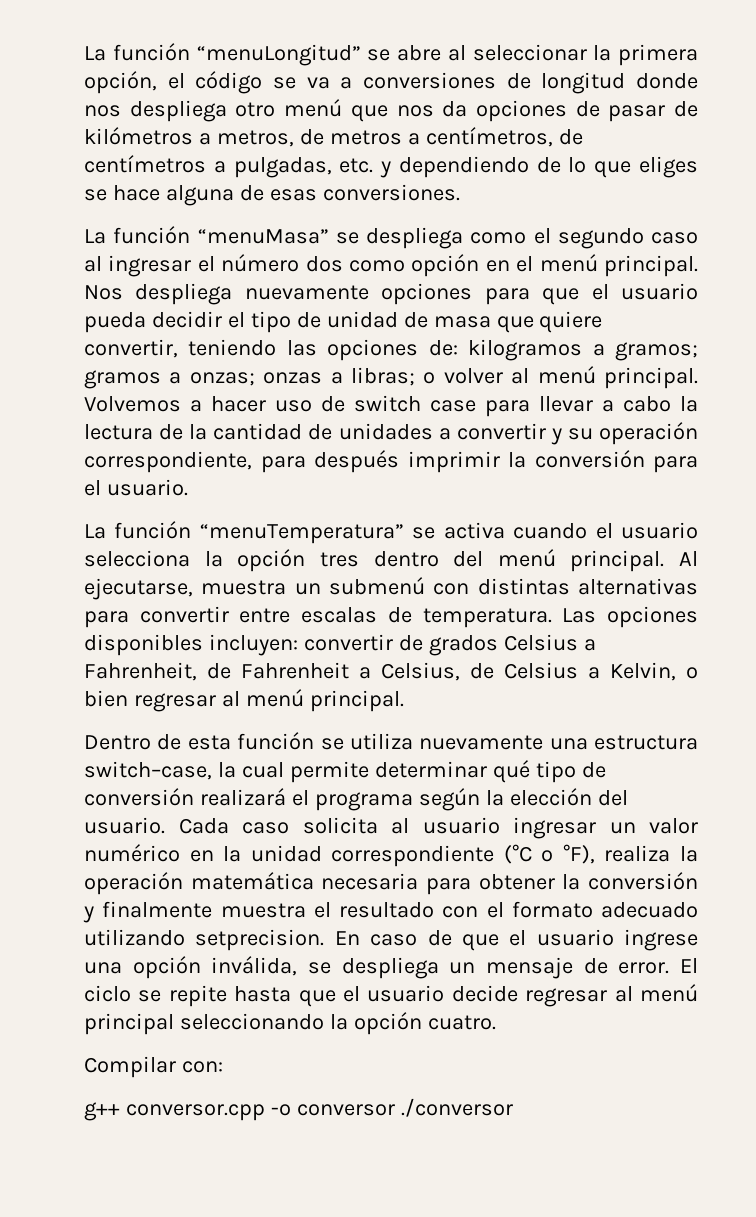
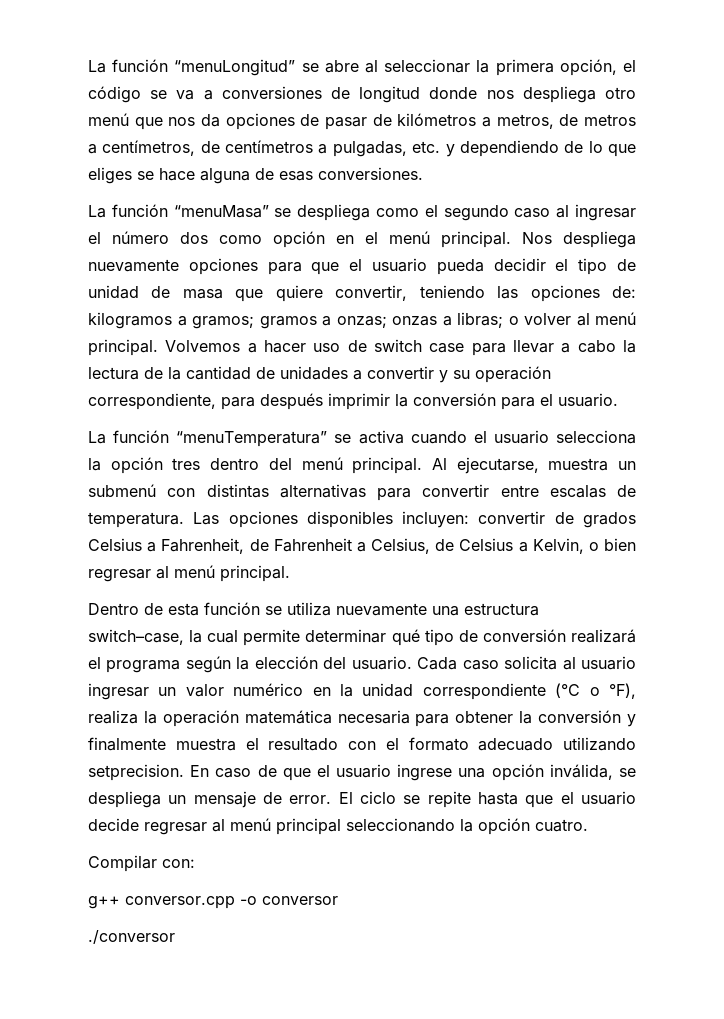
- g++ conversor.cpp -o conversor ./conversor
+ g++ conversor.cpp -o conversor
+ ./conversor

